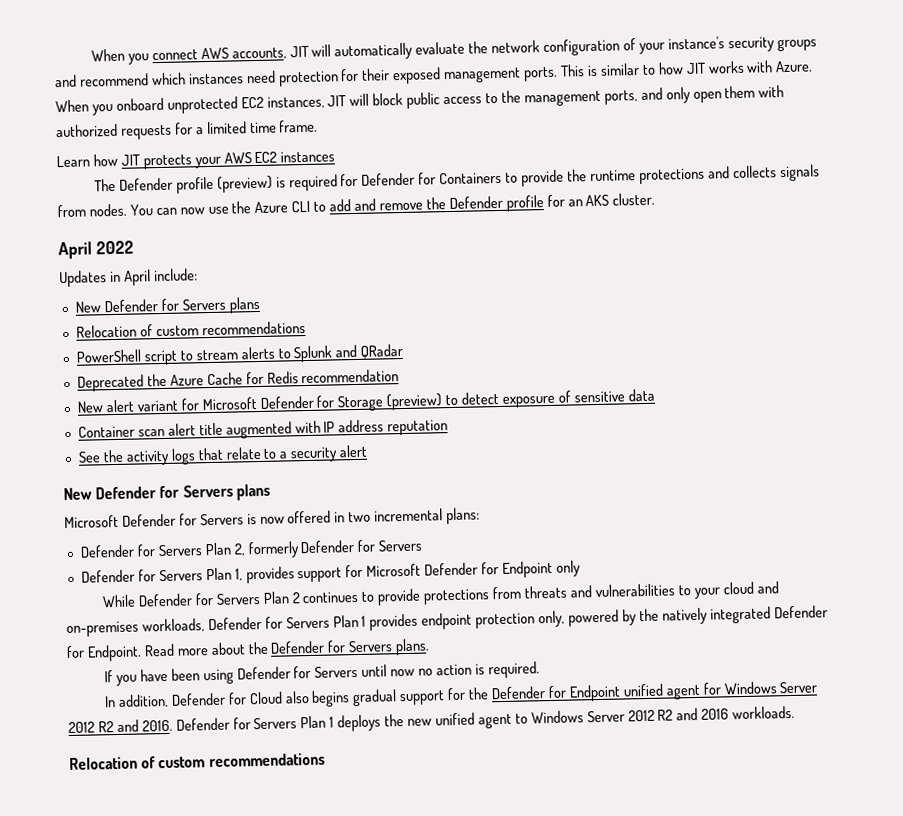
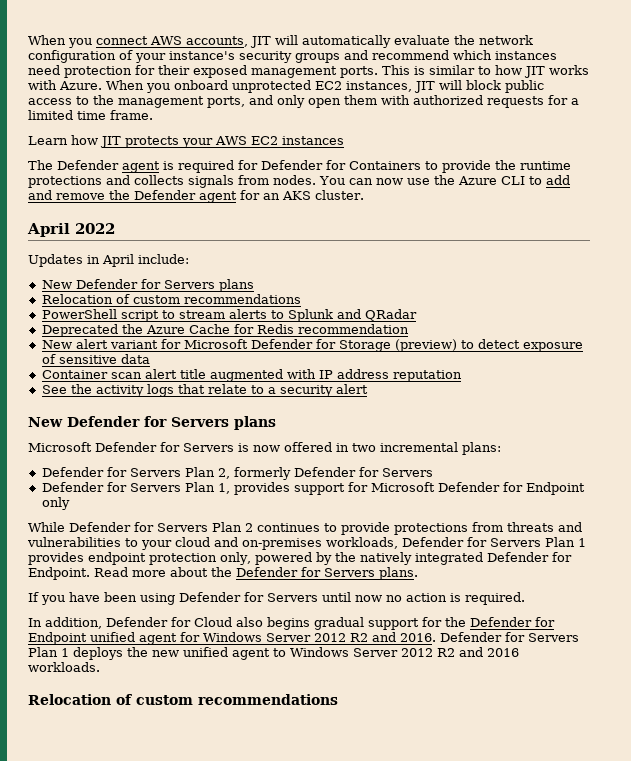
- The Defender profile (preview) is required for Defender for Containers to provide the runtime protections and collects signals from nodes.
+ The Defender agent is required for Defender for Containers to provide the runtime protections and collects signals from nodes.
- You can now use the Azure CLI to add and remove the Defender profile for an AKS cluster.
+ You can now use the Azure CLI to add and remove the Defender agent for an AKS cluster.

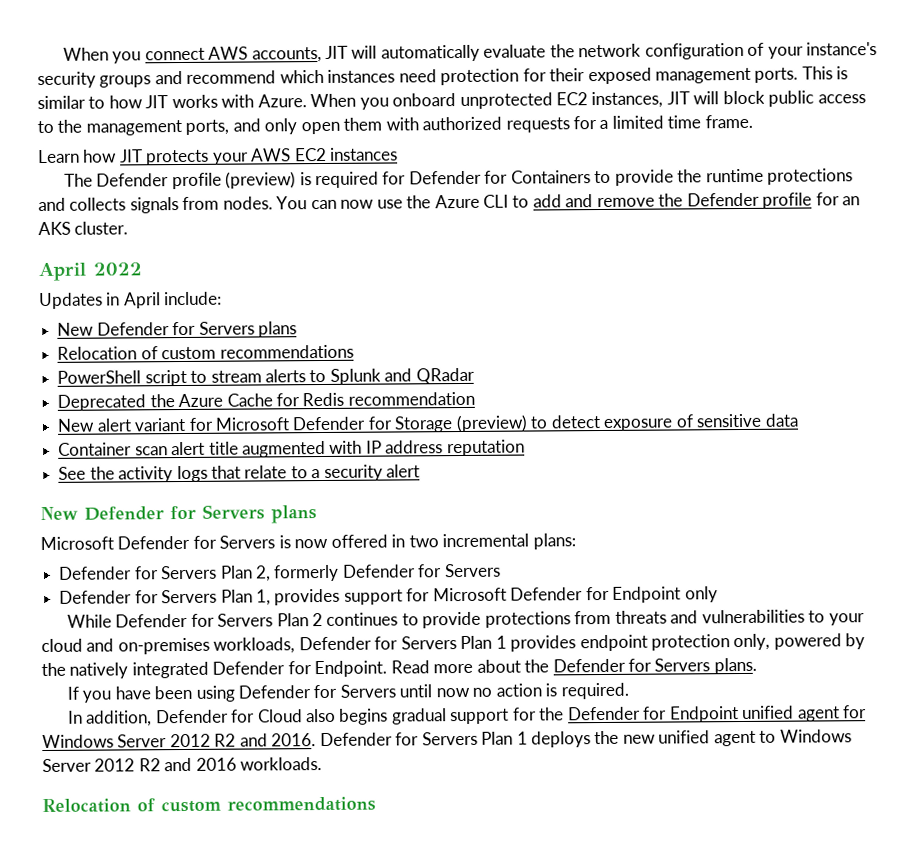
- The Defender agent is required for Defender for Containers to provide the runtime protections and collects signals from nodes.
+ The Defender profile (preview) is required for Defender for Containers to provide the runtime protections and collects signals from nodes.
- You can now use the Azure CLI to add and remove the Defender agent for an AKS cluster.
+ You can now use the Azure CLI to add and remove the Defender profile for an AKS cluster.

